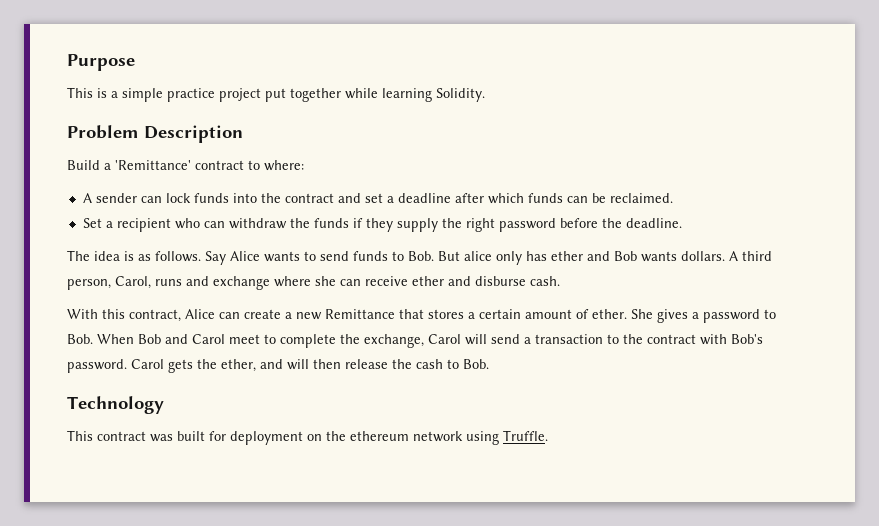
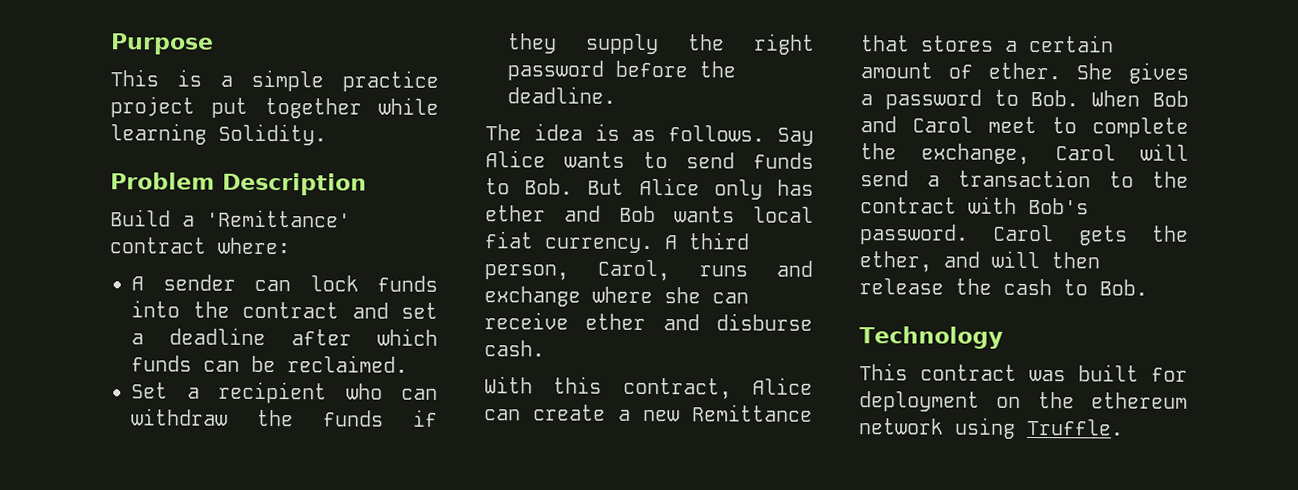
- Build a 'Remittance' contract to where:
+ Build a 'Remittance' contract where:
- Say Alice wants to send funds to Bob. But alice only has ether and Bob wants dollars.
+ Say Alice wants to send funds to Bob. But Alice only has ether and Bob wants local fiat currency.

